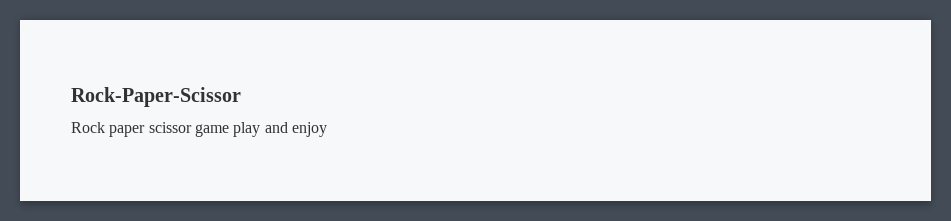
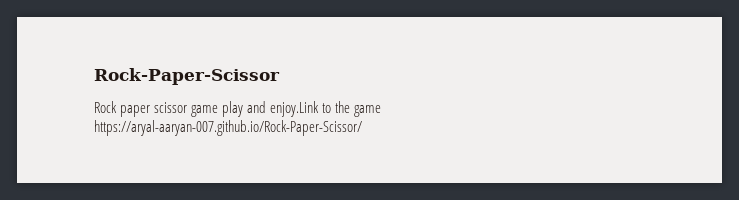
- Rock paper scissor game play and enjoy
+ Rock paper scissor game play and enjoy.Link to the game https://aryal-aaryan-007.github.io/Rock-Paper-Scissor/

